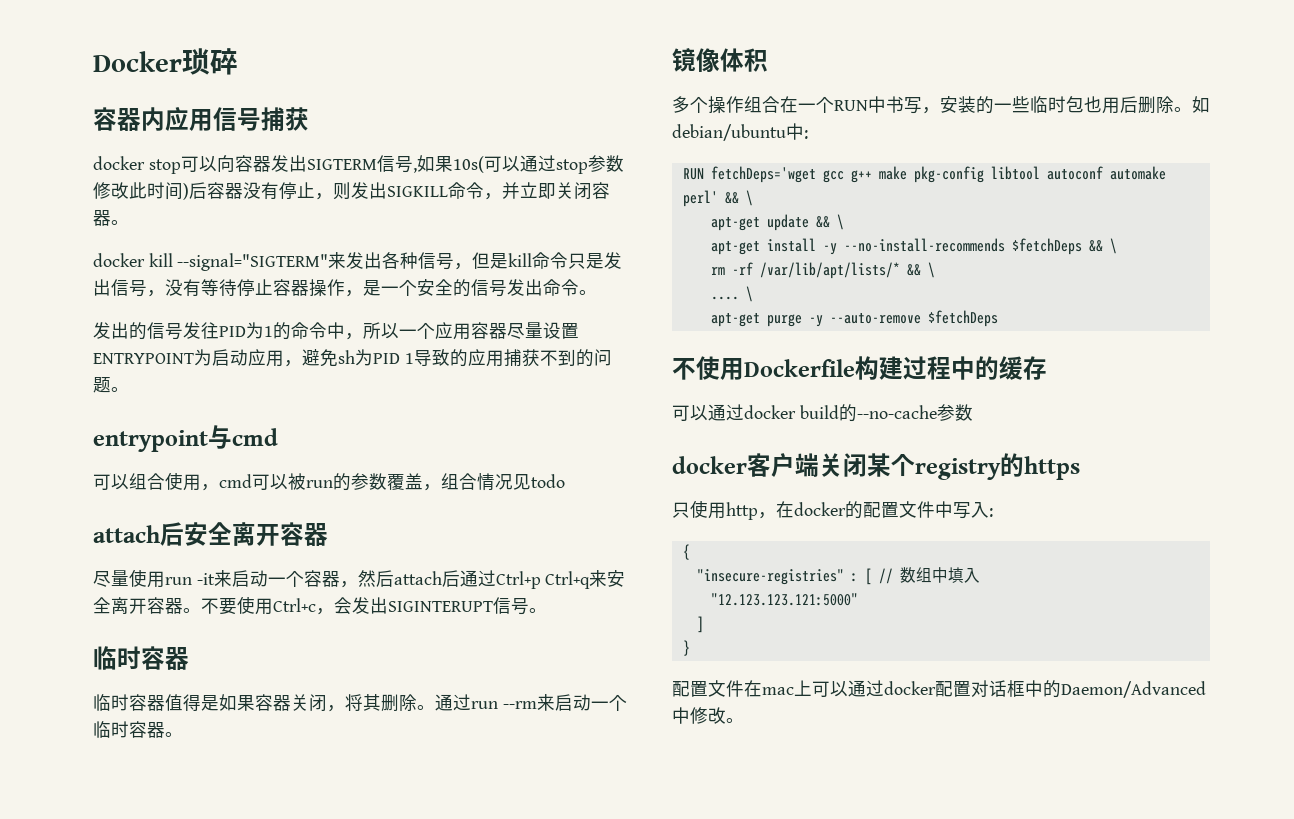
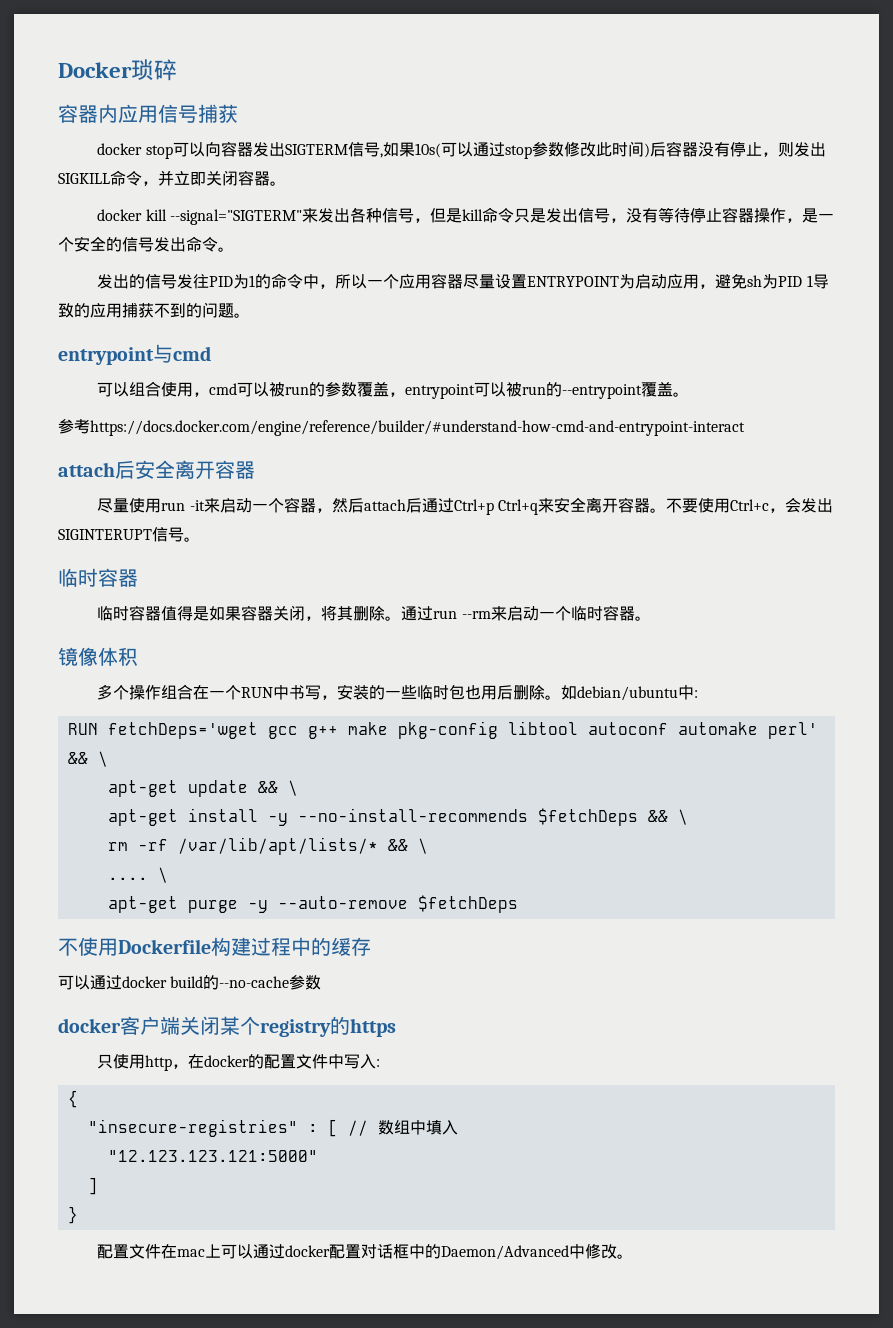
- 可以组合使用，cmd可以被run的参数覆盖，组合情况见todo
+ 可以组合使用，cmd可以被run的参数覆盖，entrypoint可以被run的--entrypoint覆盖。
+ 参考https://docs.docker.com/engine/reference/builder/#understand-how-cmd-and-entrypoint-interact

